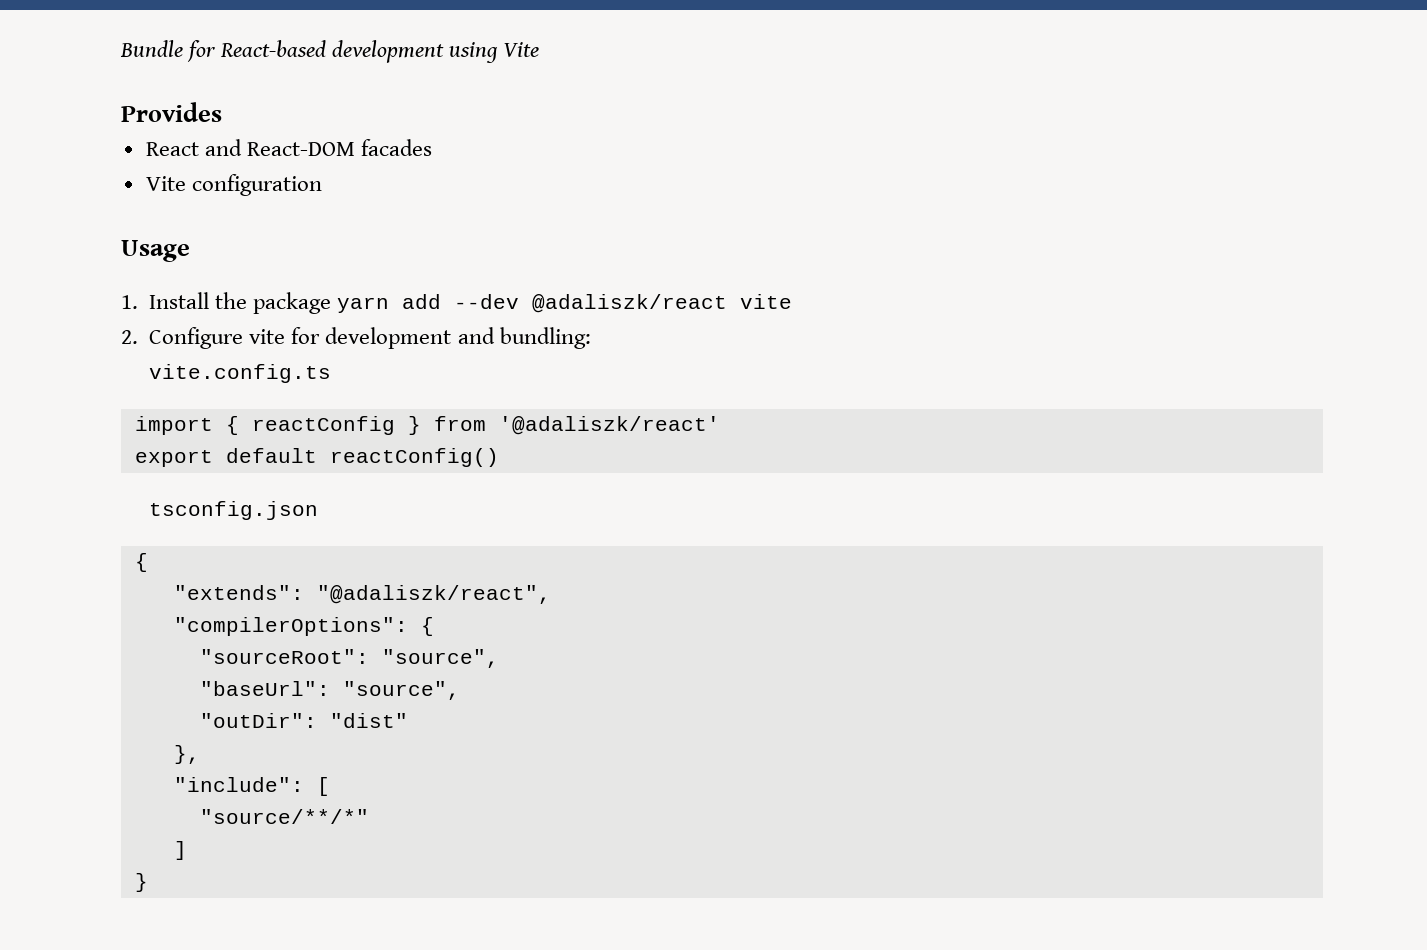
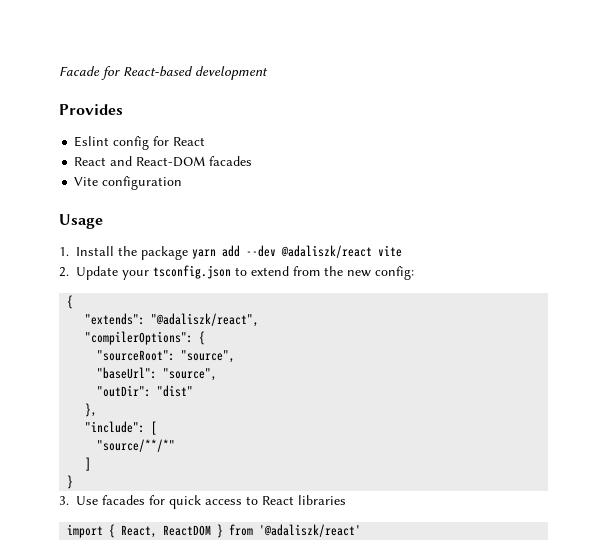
- Bundle for React-based development using Vite
+ Facade for React-based development
+ Eslint config for React
- 2. Configure vite for development and bundling:
- vite.config.ts
- import { reactConfig } from '@adaliszk/react'
- export default reactConfig()
- tsconfig.json
+ 2. Update your tsconfig.json to extend from the new config:
+ 3. Use facades for quick access to React libraries
+ import { React, ReactDOM } from '@adaliszk/react'

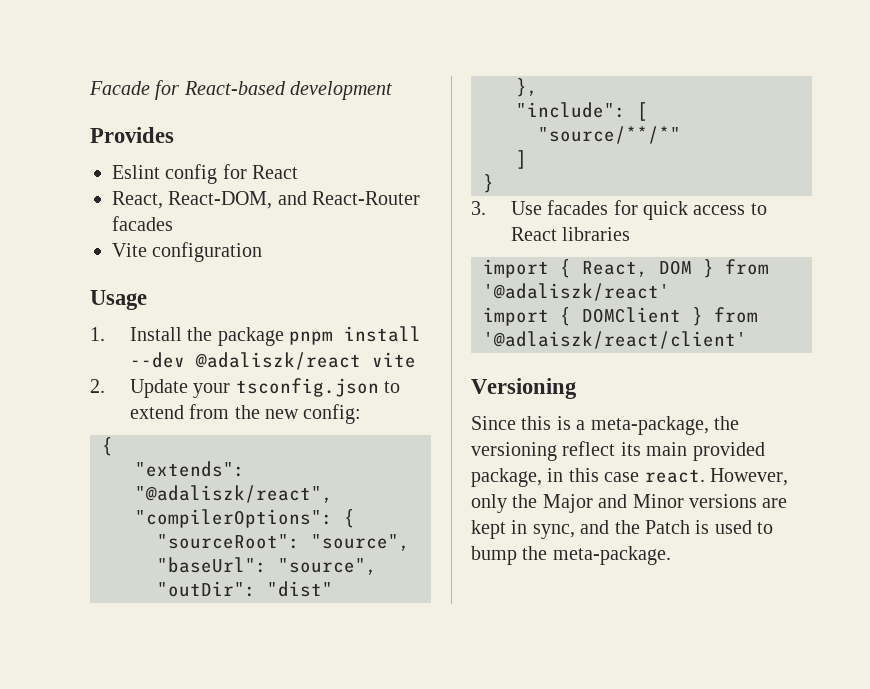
- React and React-DOM facades
+ React, React-DOM, and React-Router facades
- 1. Install the package yarn add --dev @adaliszk/react vite
+ 1. Install the package pnpm install --dev @adaliszk/react vite
- import { React, ReactDOM } from '@adaliszk/react'
+ import { React, DOM } from '@adaliszk/react'
+ import { DOMClient } from '@adlaiszk/react/client'
+ Versioning
+ Since this is a meta-package, the versioning reflect its main provided package, in this case react. However, only the Major and Minor versions are kept in sync, and the Patch is used to bump the meta-package.

